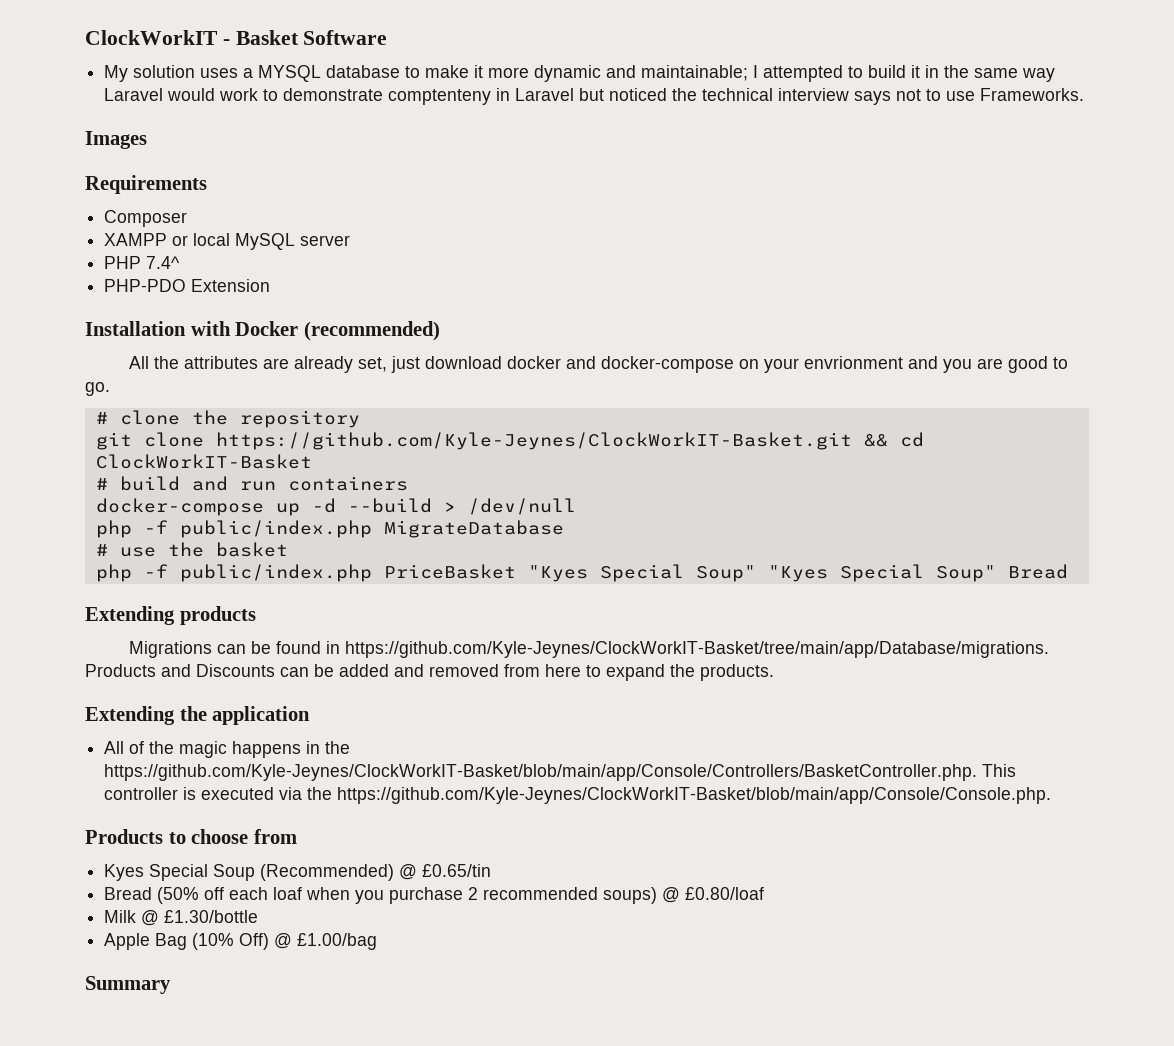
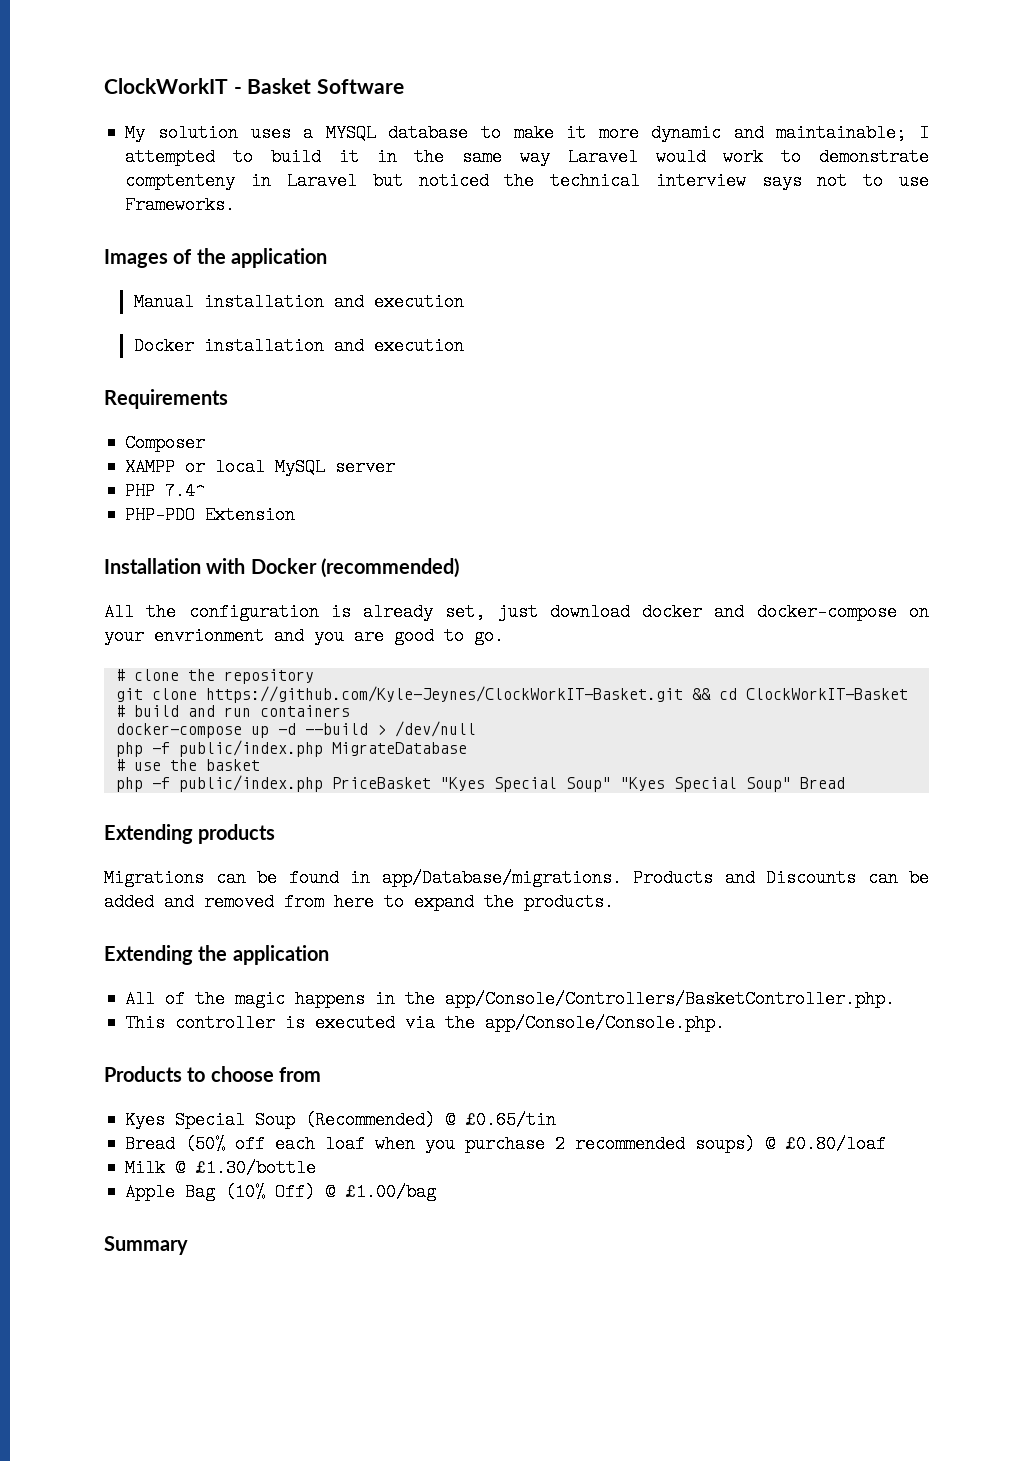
- Images
+ Images of the application
+ Manual installation and execution
+ Docker installation and execution
- All the attributes are already set, just download docker and docker-compose on your envrionment and you are good to go.
+ All the configuration is already set, just download docker and docker-compose on your envrionment and you are good to go.
- Migrations can be found in https://github.com/Kyle-Jeynes/ClockWorkIT-Basket/tree/main/app/Database/migrations. Products and Discounts can be added and removed from here to expand the products.
+ Migrations can be found in app/Database/migrations. Products and Discounts can be added and removed from here to expand the products.
- All of the magic happens in the https://github.com/Kyle-Jeynes/ClockWorkIT-Basket/blob/main/app/Console/Controllers/BasketController.php. This controller is executed via the https://github.com/Kyle-Jeynes/ClockWorkIT-Basket/blob/main/app/Console/Console.php.
+ All of the magic happens in the app/Console/Controllers/BasketController.php.
+ This controller is executed via the app/Console/Console.php.

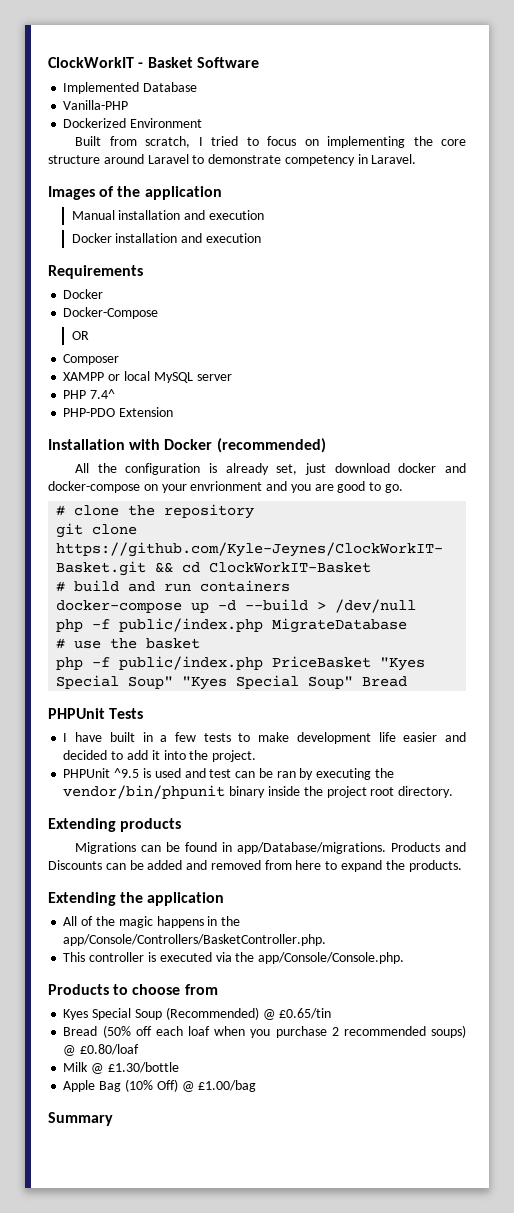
- My solution uses a MYSQL database to make it more dynamic and maintainable; I attempted to build it in the same way Laravel would work to demonstrate comptenteny in Laravel but noticed the technical interview says not to use Frameworks.
+ Implemented Database
+ Vanilla-PHP
+ Dockerized Environment
+ Built from scratch, I tried to focus on implementing the core structure around Laravel to demonstrate competency in Laravel.
  Requirements
+ Docker
+ Docker-Compose
+ OR
+ PHPUnit Tests
+ I have built in a few tests to make development life easier and decided to add it into the project.
+ PHPUnit ^9.5 is used and test can be ran by executing the vendor/bin/phpunit binary inside the project root directory.

